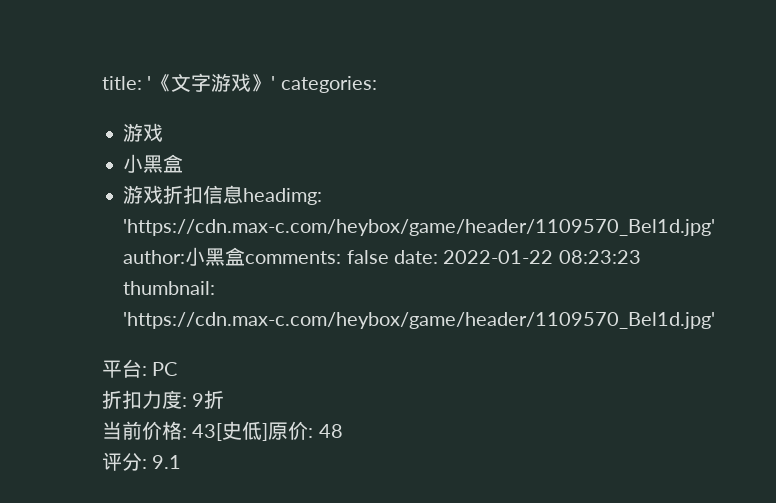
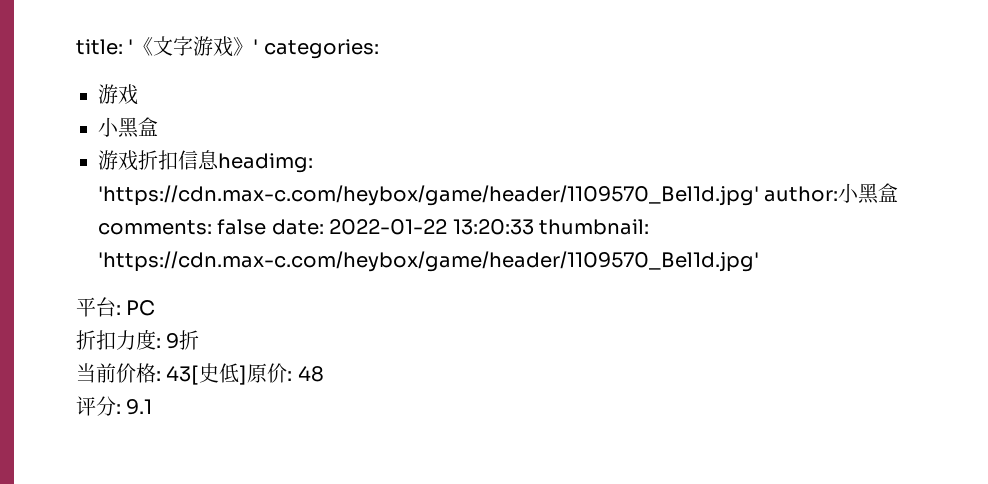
- 游戏折扣信息headimg: 'https://cdn.max-c.com/heybox/game/header/1109570_Bel1d.jpg' author:小黑盒comments: false date: 2022-01-22 08:23:23 thumbnail: 'https://cdn.max-c.com/heybox/game/header/1109570_Bel1d.jpg'
+ 游戏折扣信息headimg: 'https://cdn.max-c.com/heybox/game/header/1109570_Bel1d.jpg' author:小黑盒comments: false date: 2022-01-22 13:20:33 thumbnail: 'https://cdn.max-c.com/heybox/game/header/1109570_Bel1d.jpg'

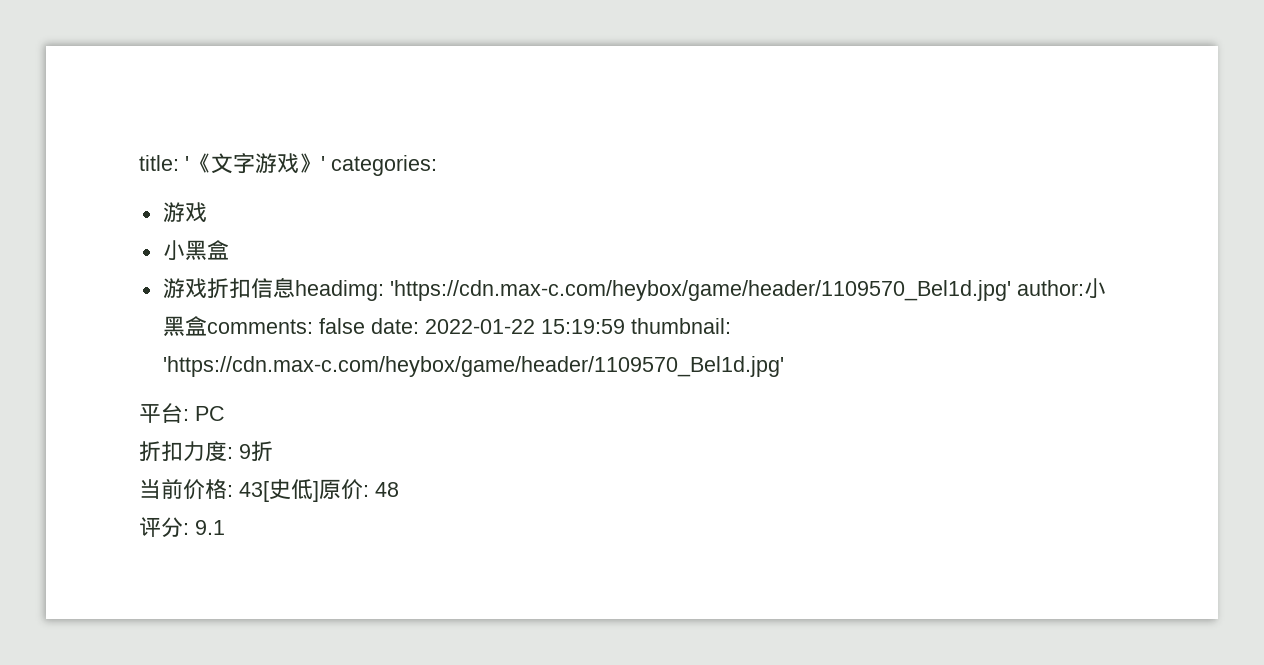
- 游戏折扣信息headimg: 'https://cdn.max-c.com/heybox/game/header/1109570_Bel1d.jpg' author:小黑盒comments: false date: 2022-01-22 13:20:33 thumbnail: 'https://cdn.max-c.com/heybox/game/header/1109570_Bel1d.jpg'
+ 游戏折扣信息headimg: 'https://cdn.max-c.com/heybox/game/header/1109570_Bel1d.jpg' author:小黑盒comments: false date: 2022-01-22 15:19:59 thumbnail: 'https://cdn.max-c.com/heybox/game/header/1109570_Bel1d.jpg'

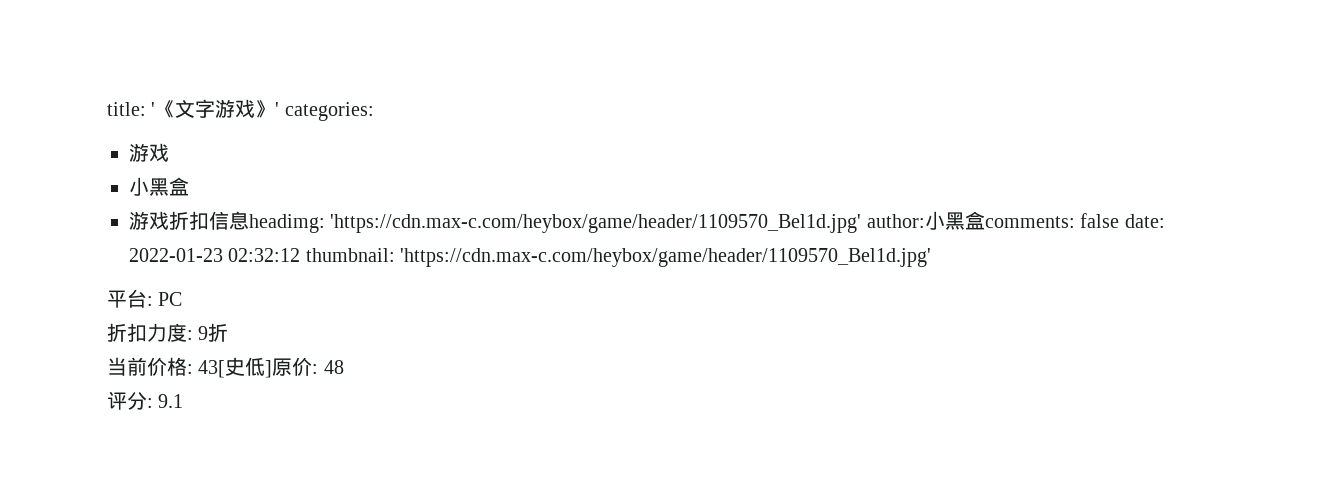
- 游戏折扣信息headimg: 'https://cdn.max-c.com/heybox/game/header/1109570_Bel1d.jpg' author:小黑盒comments: false date: 2022-01-22 15:19:59 thumbnail: 'https://cdn.max-c.com/heybox/game/header/1109570_Bel1d.jpg'
+ 游戏折扣信息headimg: 'https://cdn.max-c.com/heybox/game/header/1109570_Bel1d.jpg' author:小黑盒comments: false date: 2022-01-23 02:32:12 thumbnail: 'https://cdn.max-c.com/heybox/game/header/1109570_Bel1d.jpg'

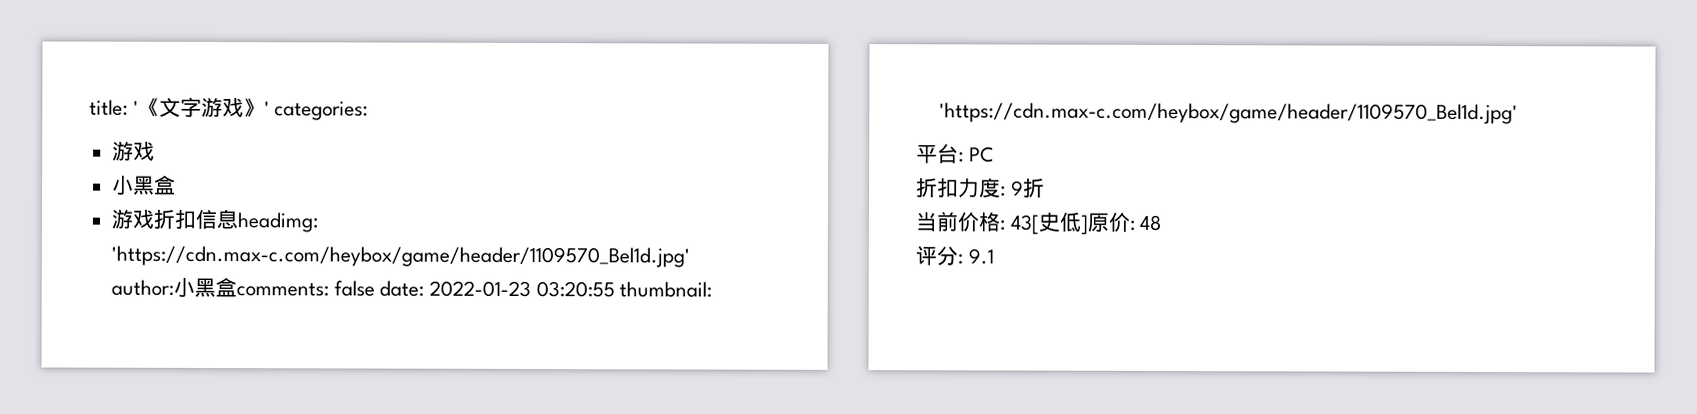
- 游戏折扣信息headimg: 'https://cdn.max-c.com/heybox/game/header/1109570_Bel1d.jpg' author:小黑盒comments: false date: 2022-01-23 02:32:12 thumbnail: 'https://cdn.max-c.com/heybox/game/header/1109570_Bel1d.jpg'
+ 游戏折扣信息headimg: 'https://cdn.max-c.com/heybox/game/header/1109570_Bel1d.jpg' author:小黑盒comments: false date: 2022-01-23 03:20:55 thumbnail: 'https://cdn.max-c.com/heybox/game/header/1109570_Bel1d.jpg'

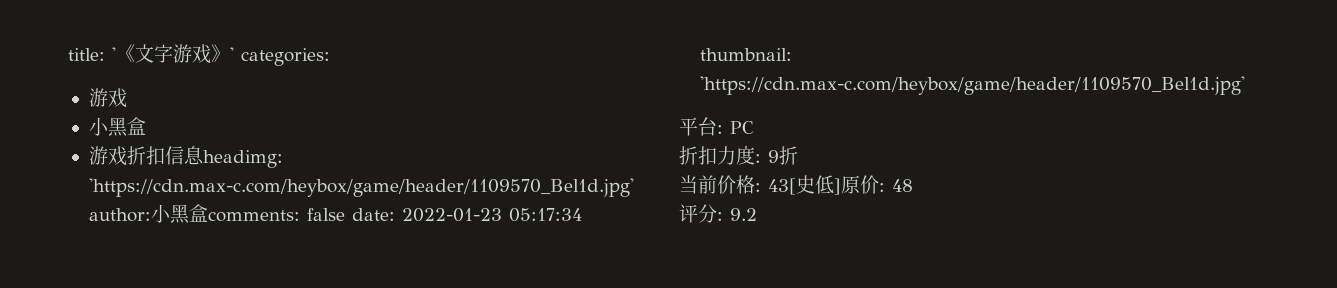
- 游戏折扣信息headimg: 'https://cdn.max-c.com/heybox/game/header/1109570_Bel1d.jpg' author:小黑盒comments: false date: 2022-01-23 03:20:55 thumbnail: 'https://cdn.max-c.com/heybox/game/header/1109570_Bel1d.jpg'
+ 游戏折扣信息headimg: 'https://cdn.max-c.com/heybox/game/header/1109570_Bel1d.jpg' author:小黑盒comments: false date: 2022-01-23 05:17:34 thumbnail: 'https://cdn.max-c.com/heybox/game/header/1109570_Bel1d.jpg'
- 评分: 9.1
+ 评分: 9.2

